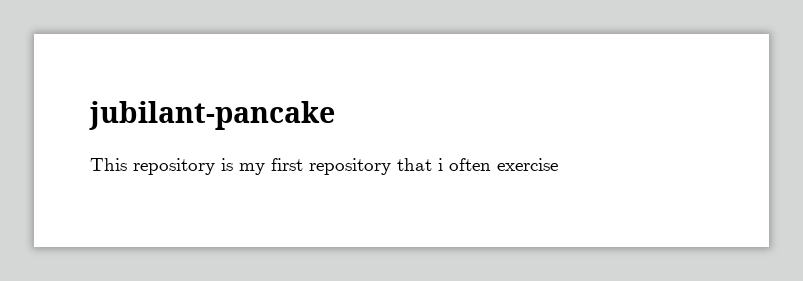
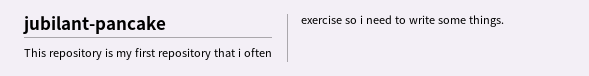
- This repository is my first repository that i often exercise
+ This repository is my first repository that i often exercise so i need to write some things.

